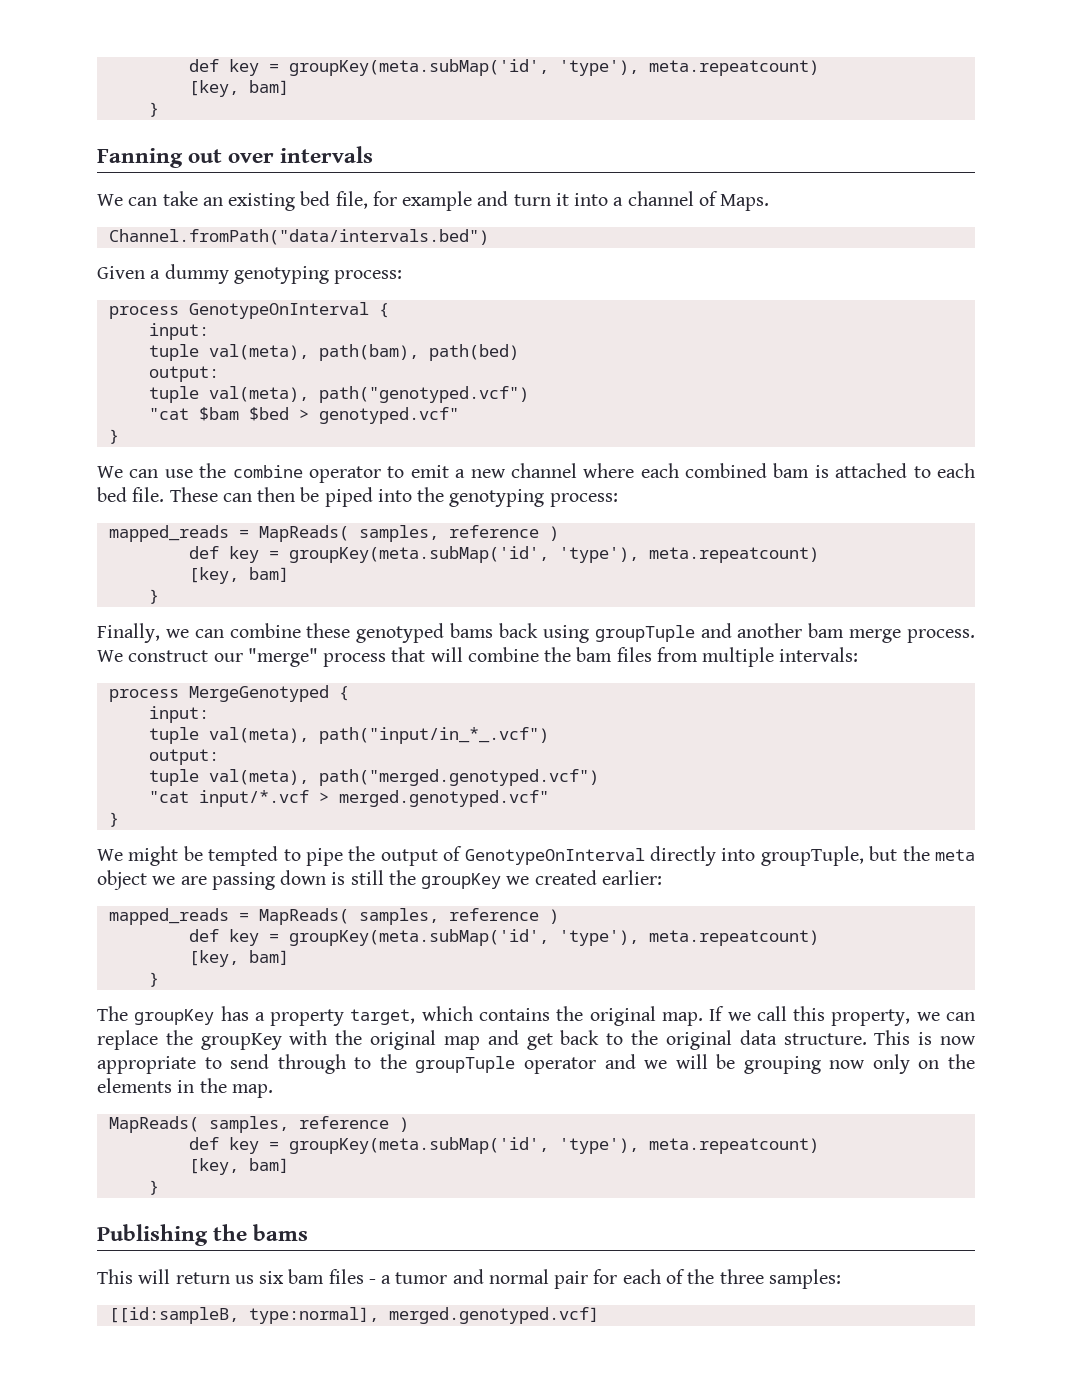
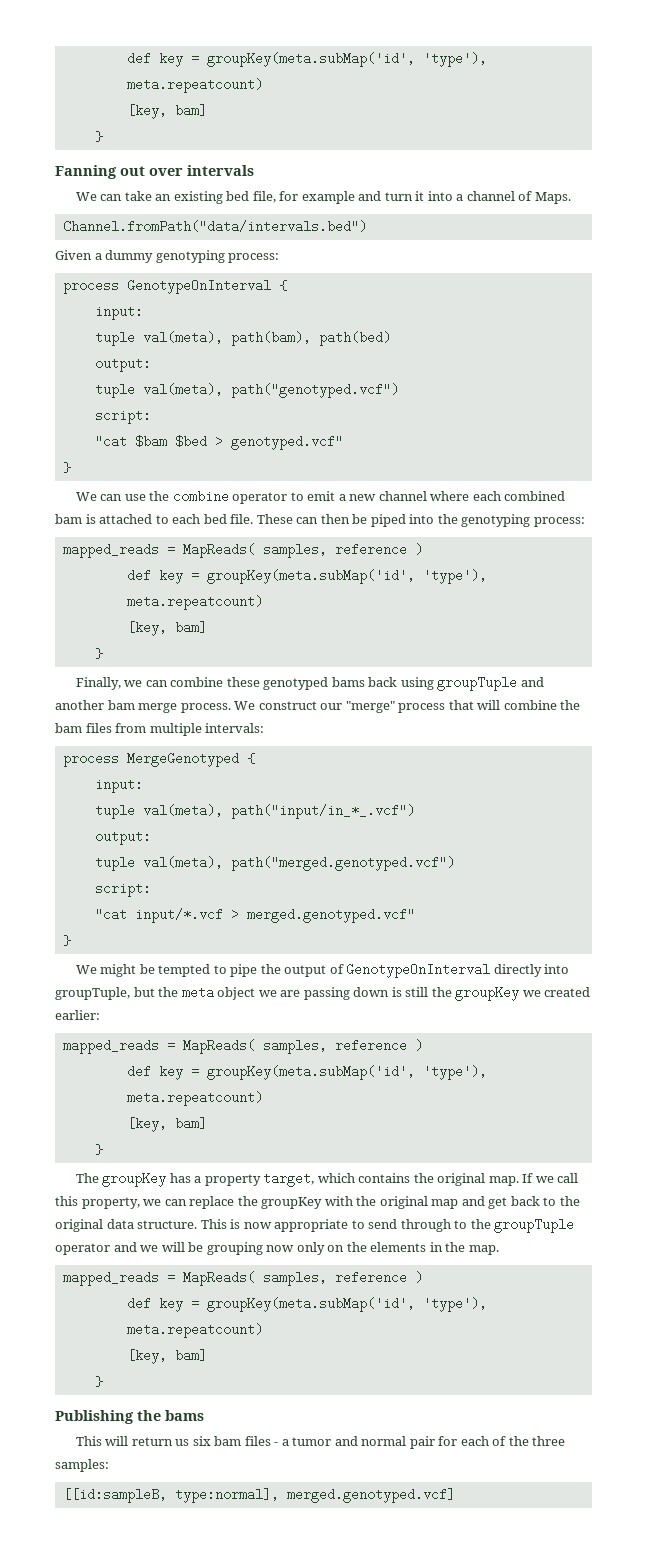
  tuple val(meta), path("genotyped.vcf")
+ script:
  tuple val(meta), path("merged.genotyped.vcf")
+ script:
  This is now appropriate to send through to the groupTuple operator and we will be grouping now only on the elements in the map.
- MapReads( samples, reference )
+ mapped_reads = MapReads( samples, reference )

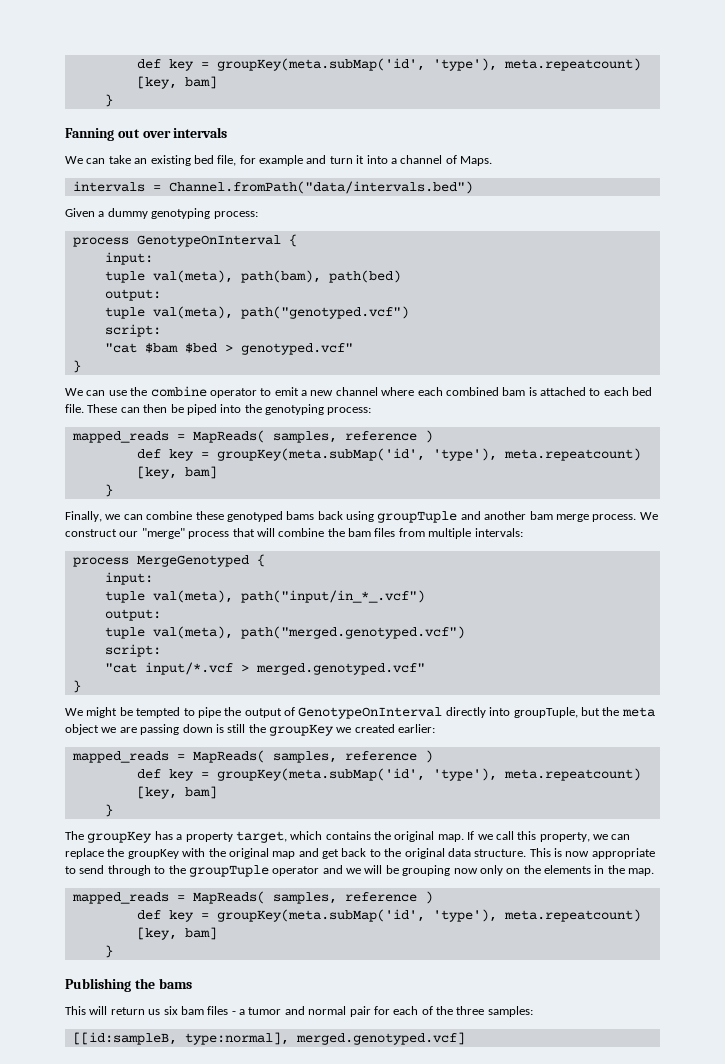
- Channel.fromPath("data/intervals.bed")
+ intervals = Channel.fromPath("data/intervals.bed")

